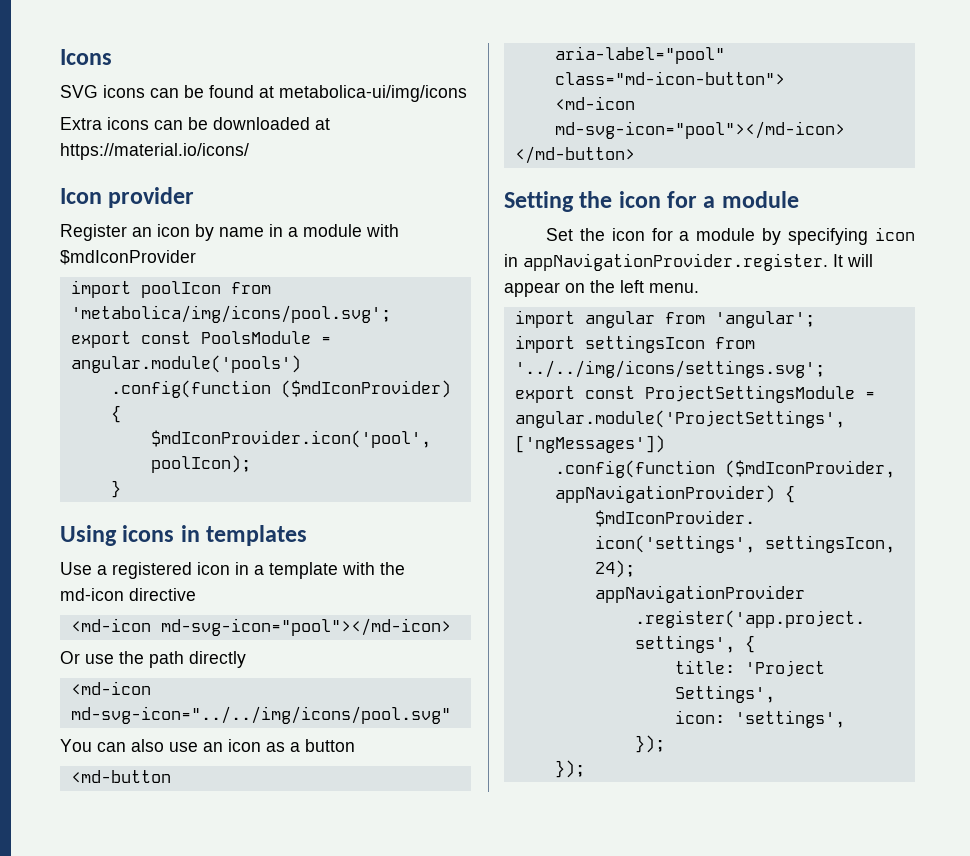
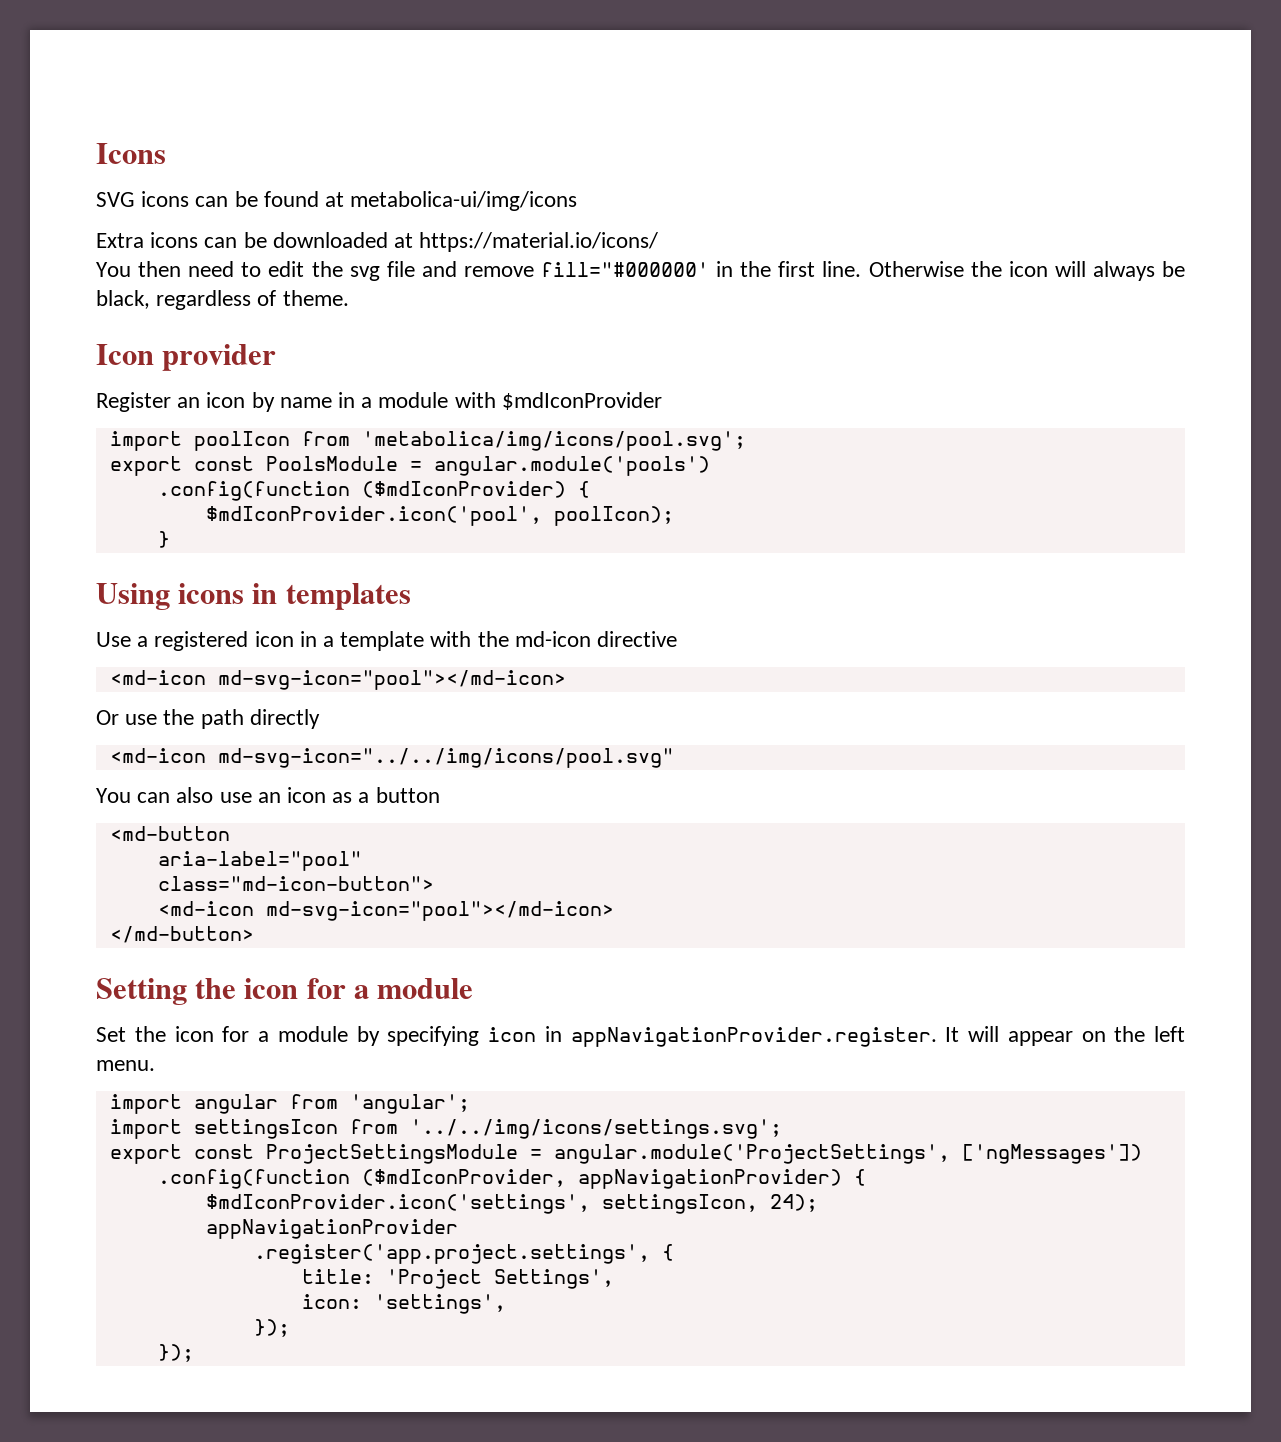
+ You then need to edit the svg file and remove fill="#000000' in the first line. Otherwise the icon will always be black, regardless of theme.

